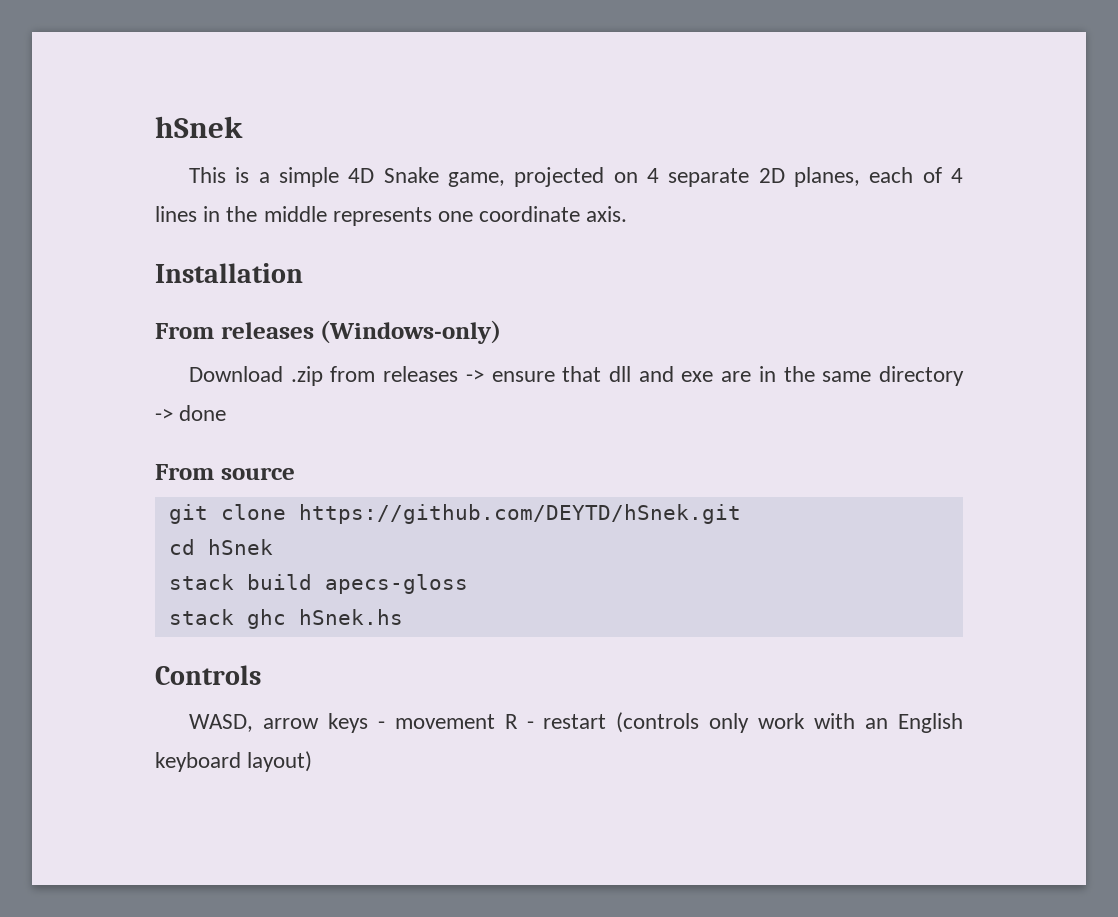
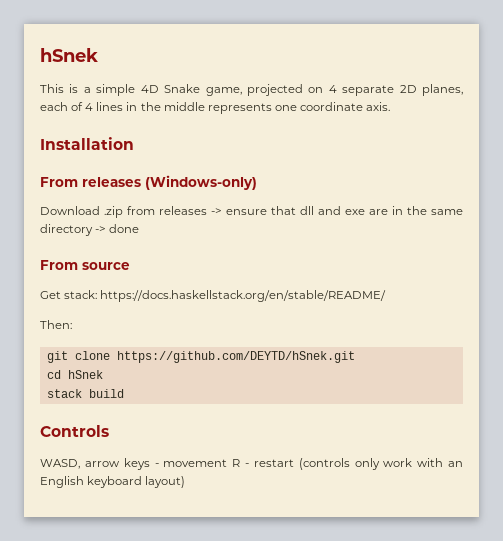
+ Get stack: https://docs.haskellstack.org/en/stable/README/
+ Then:
- stack build apecs-gloss
- stack ghc hSnek.hs
+ stack build

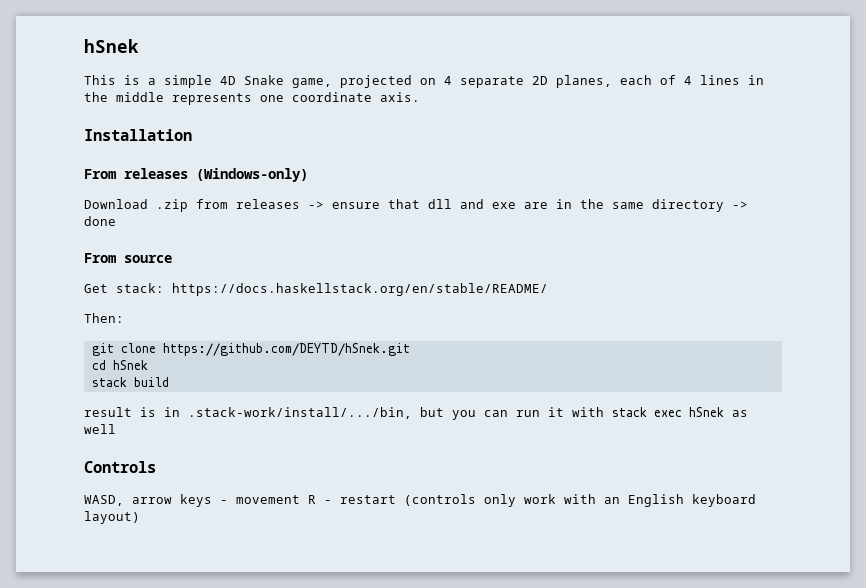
+ result is in .stack-work/install/.../bin, but you can run it with stack exec hSnek as well

